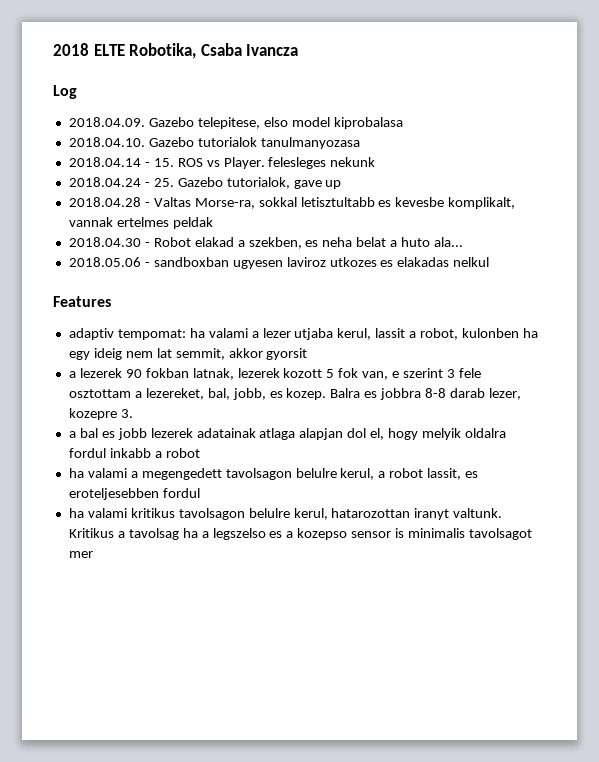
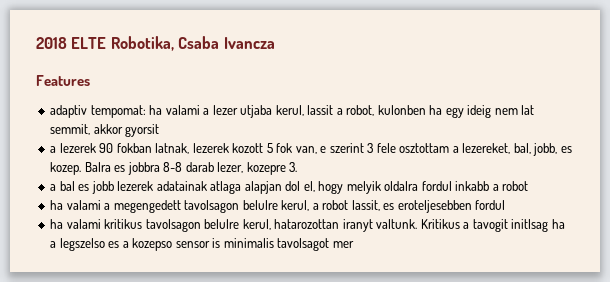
- Log
- 2018.04.09. Gazebo telepitese, elso model kiprobalasa
- 2018.04.10. Gazebo tutorialok tanulmanyozasa
- 2018.04.14 - 15. ROS vs Player. felesleges nekunk
- 2018.04.24 - 25. Gazebo tutorialok, gave up
- 2018.04.28 - Valtas Morse-ra, sokkal letisztultabb es kevesbe komplikalt, vannak ertelmes peldak
- 2018.04.30 - Robot elakad a szekben, es neha belat a huto ala...
- 2018.05.06 - sandboxban ugyesen laviroz utkozes es elakadas nelkul
- Kritikus a tavolsag ha a legszelso es a kozepso sensor is minimalis tavolsagot mer
+ Kritikus a tavogit initlsag ha a legszelso es a kozepso sensor is minimalis tavolsagot mer

